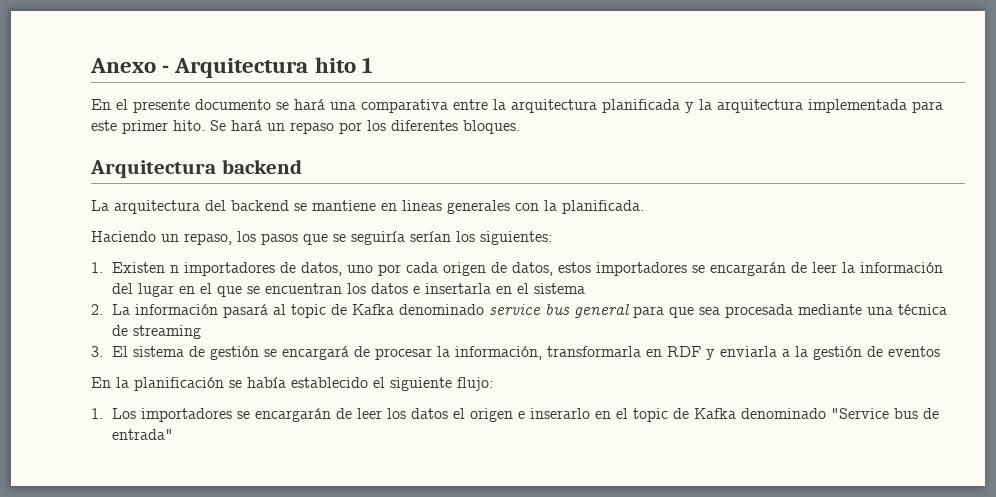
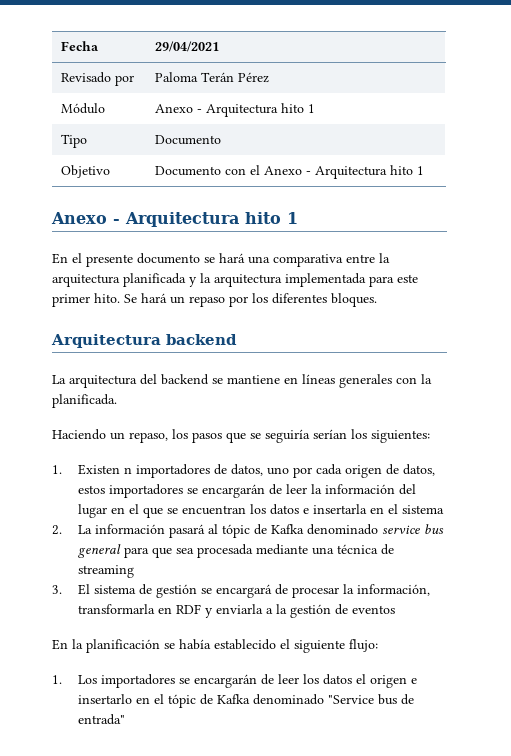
+ Fecha | 29/04/2021
+ Revisado por | Paloma Terán Pérez
+ Módulo | Anexo - Arquitectura hito 1
+ Tipo | Documento
+ Objetivo | Documento con el Anexo - Arquitectura hito 1
- La arquitectura del backend se mantiene en lineas generales con la planificada.
+ La arquitectura del backend se mantiene en líneas generales con la planificada.
- 2. La información pasará al topic de Kafka denominado service bus general para que sea procesada mediante una técnica de streaming
+ 2. La información pasará al tópic de Kafka denominado service bus general para que sea procesada mediante una técnica de streaming
- 1. Los importadores se encargarán de leer los datos el origen e inserarlo en el topic de Kafka denominado "Service bus de entrada"
+ 1. Los importadores se encargarán de leer los datos el origen e insertarlo en el tópic de Kafka denominado "Service bus de entrada"

